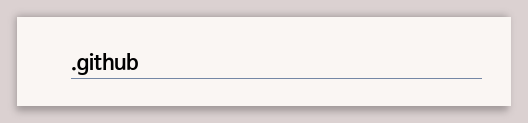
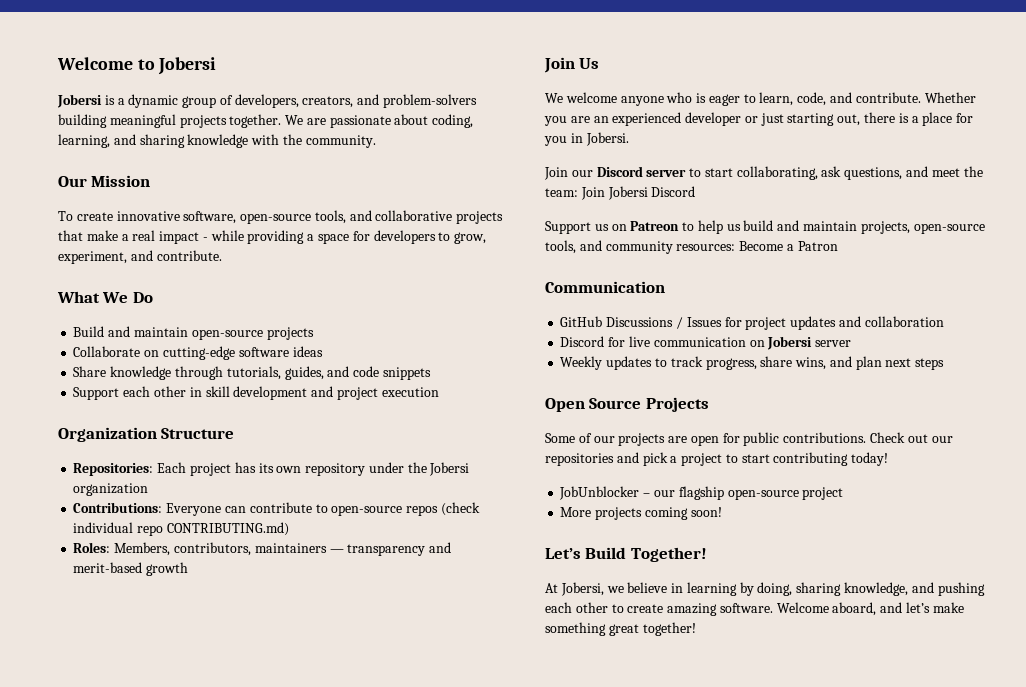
- .github
+ Welcome to Jobersi
+ Jobersi is a dynamic group of developers, creators, and problem-solvers building meaningful projects together. We are passionate about coding, learning, and sharing knowledge with the community.
+ Our Mission
+ To create innovative software, open-source tools, and collaborative projects that make a real impact - while providing a space for developers to grow, experiment, and contribute.
+ What We Do
+ Build and maintain open-source projects
+ Collaborate on cutting-edge software ideas
+ Share knowledge through tutorials, guides, and code snippets
+ Support each other in skill development and project execution
+ Organization Structure
+ Repositories: Each project has its own repository under the Jobersi organization
+ Contributions: Everyone can contribute to open-source repos (check individual repo CONTRIBUTING.md)
+ Roles: Members, contributors, maintainers — transparency and merit-based growth
+ Join Us
+ We welcome anyone who is eager to learn, code, and contribute. Whether you are an experienced developer or just starting out, there is a place for you in Jobersi.
+ Join our Discord server to start collaborating, ask questions, and meet the team: Join Jobersi Discord
+ Support us on Patreon to help us build and maintain projects, open-source tools, and community resources: Become a Patron
+ Communication
+ GitHub Discussions / Issues for project updates and collaboration
+ Discord for live communication on Jobersi server
+ Weekly updates to track progress, share wins, and plan next steps
+ Open Source Projects
+ Some of our projects are open for public contributions. Check out our repositories and pick a project to start contributing today!
+ JobUnblocker – our flagship open-source project
+ More projects coming soon!
+ Let’s Build Together!
+ At Jobersi, we believe in learning by doing, sharing knowledge, and pushing each other to create amazing software. Welcome aboard, and let’s make something great together!

